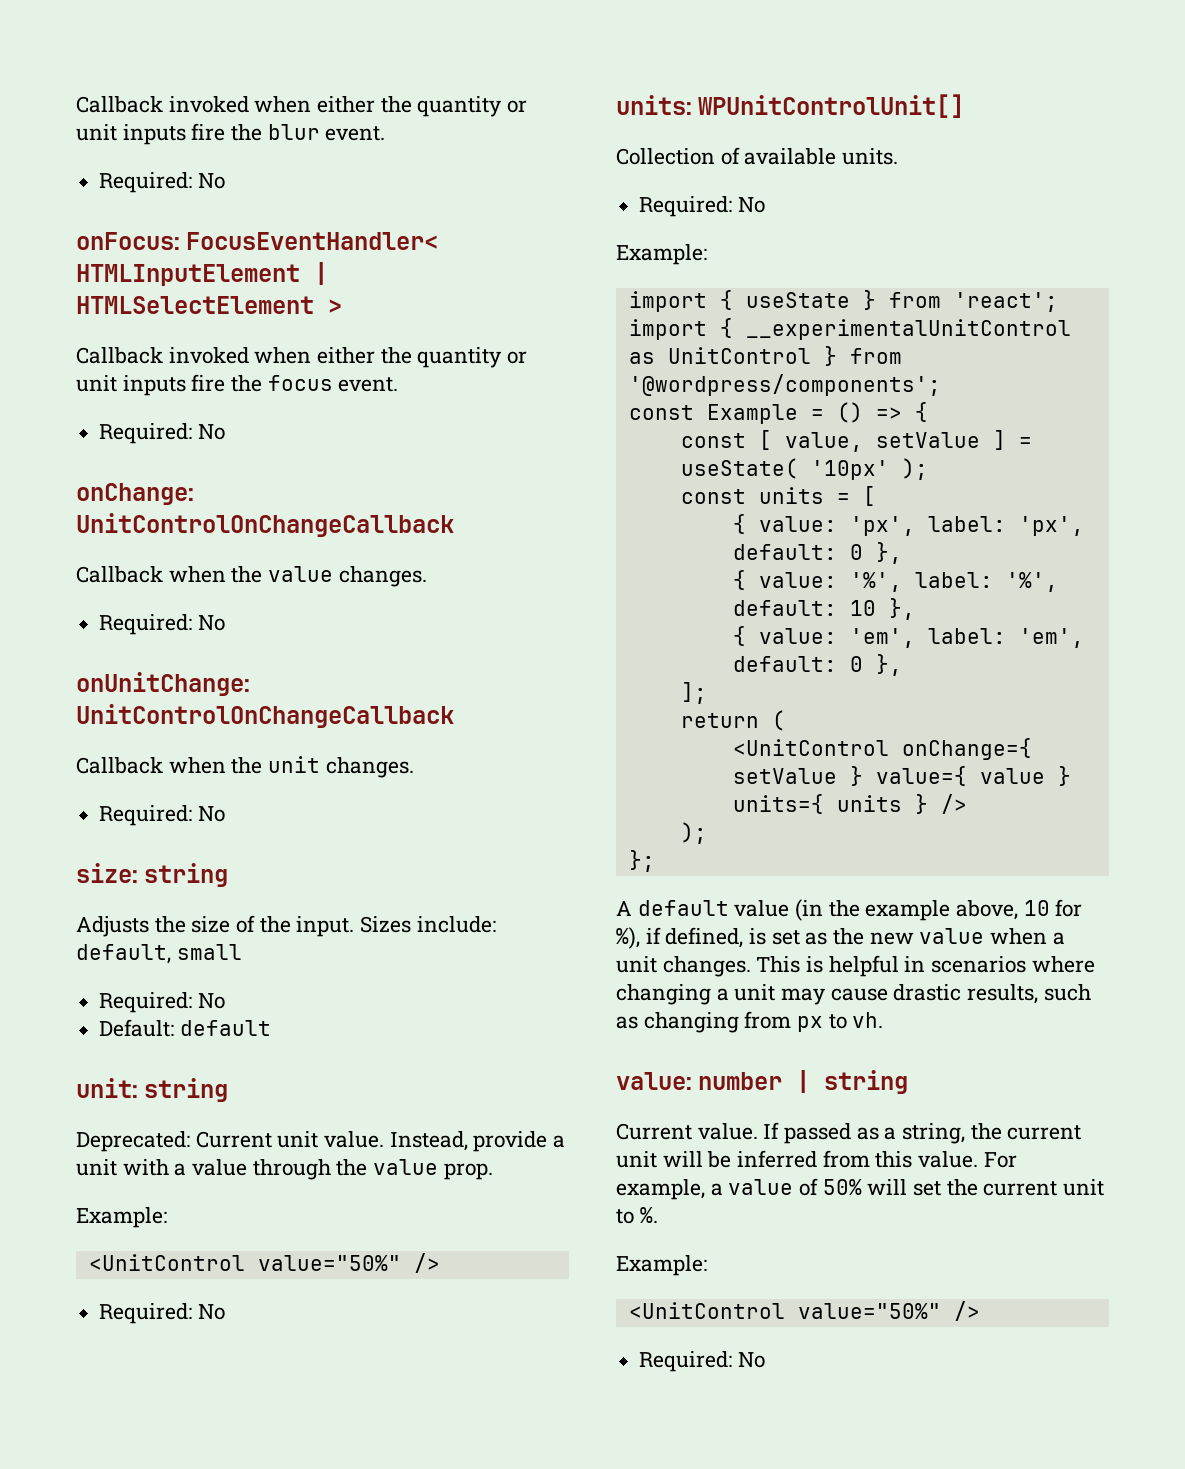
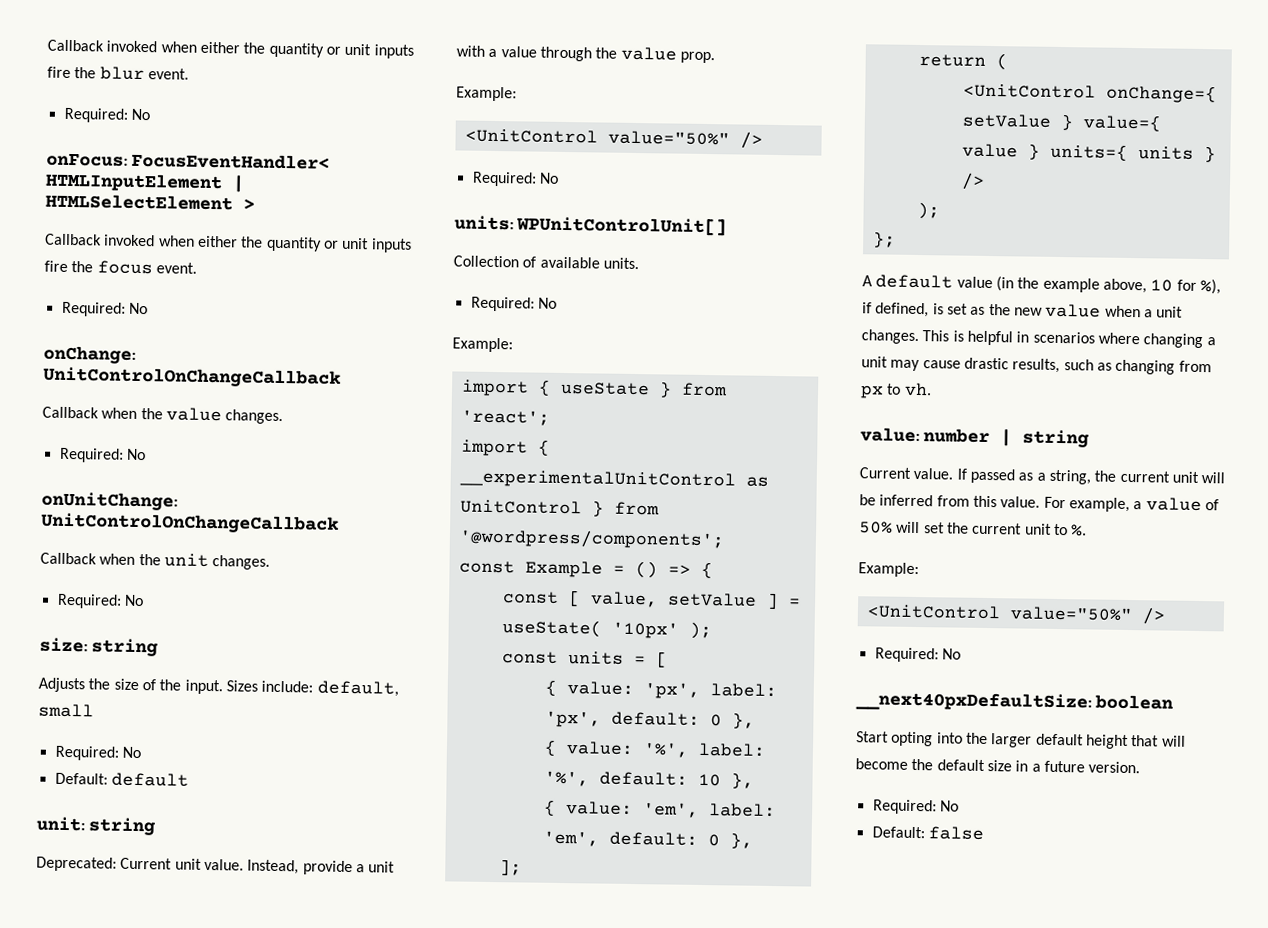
+ __next40pxDefaultSize: boolean
+ Start opting into the larger default height that will become the default size in a future version.
+ Required: No
+ Default: false

